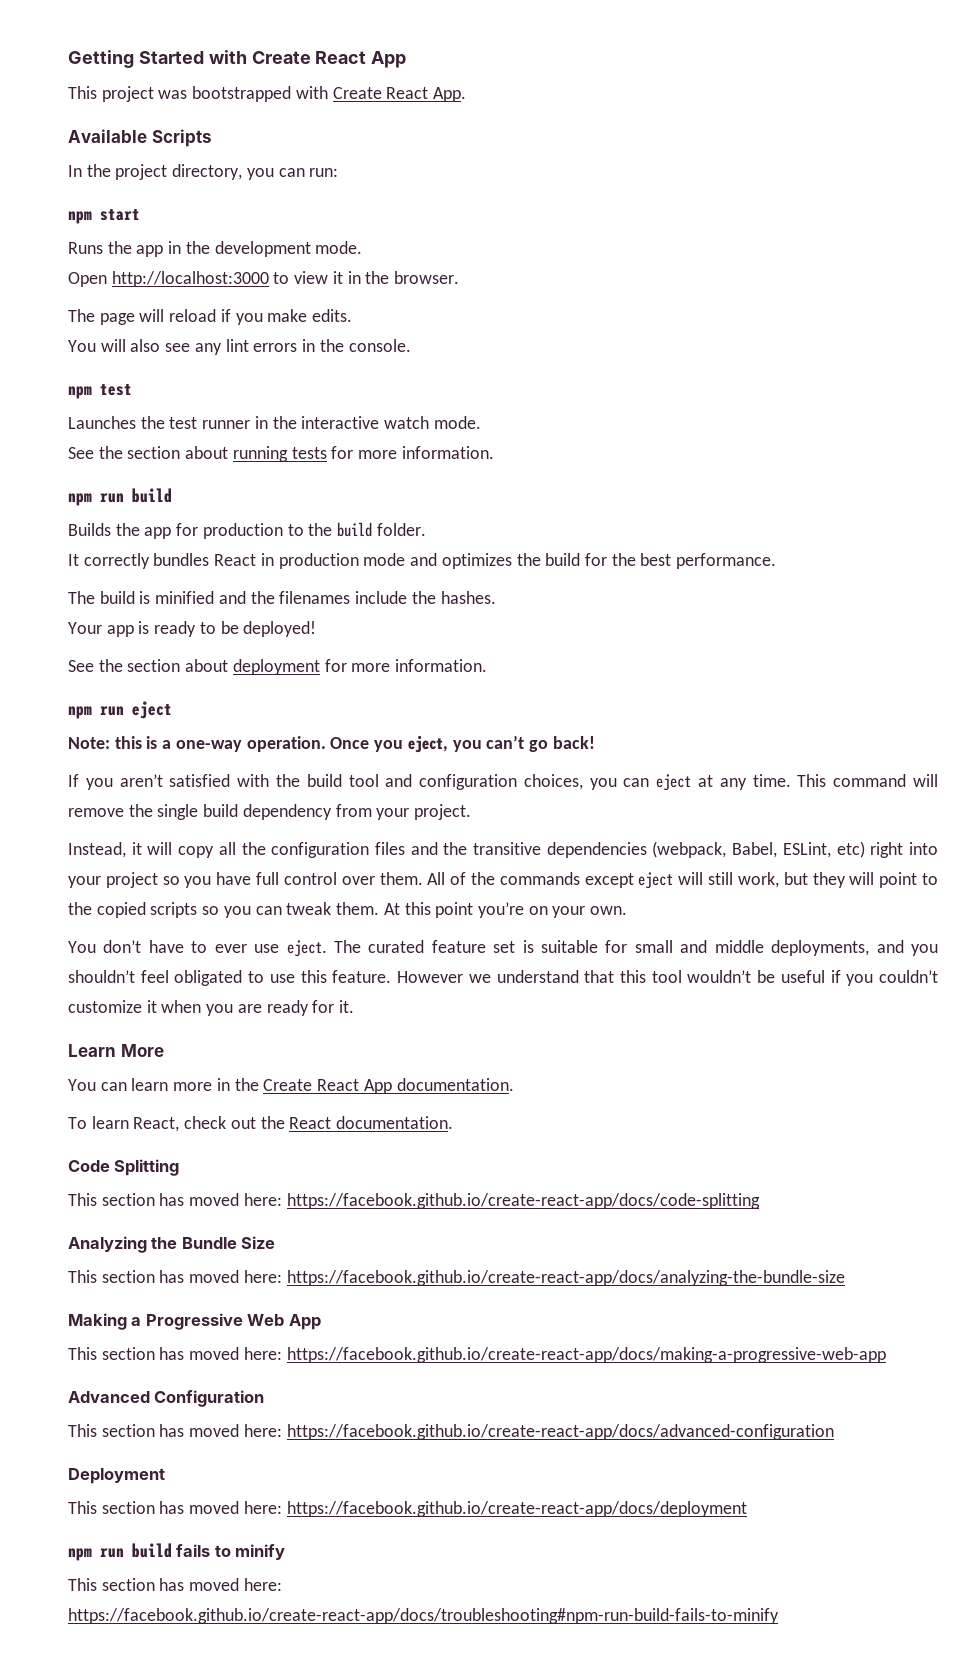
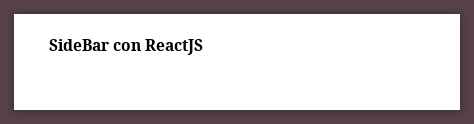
- Getting Started with Create React App
- This project was bootstrapped with Create React App.
- Available Scripts
- In the project directory, you can run:
- npm start
- Runs the app in the development mode.
- Open http://localhost:3000 to view it in the browser.
- The page will reload if you make edits.
- You will also see any lint errors in the console.
- npm test
- Launches the test runner in the interactive watch mode.
- See the section about running tests for more information.
- npm run build
- Builds the app for production to the build folder.
- It correctly bundles React in production mode and optimizes the build for the best performance.
- The build is minified and the filenames include the hashes.
- Your app is ready to be deployed!
- See the section about deployment for more information.
- npm run eject
- Note: this is a one-way operation. Once you eject, you can’t go back!
- If you aren’t satisfied with the build tool and configuration choices, you can eject at any time. This command will remove the single build dependency from your project.
- Instead, it will copy all the configuration files and the transitive dependencies (webpack, Babel, ESLint, etc) right into your project so you have full control over them. All of the commands except eject will still work, but they will point to the copied scripts so you can tweak them. At this point you’re on your own.
- You don’t have to ever use eject. The curated feature set is suitable for small and middle deployments, and you shouldn’t feel obligated to use this feature. However we understand that this tool wouldn’t be useful if you couldn’t customize it when you are ready for it.
- Learn More
- You can learn more in the Create React App documentation.
- To learn React, check out the React documentation.
- Code Splitting
- This section has moved here: https://facebook.github.io/create-react-app/docs/code-splitting
- Analyzing the Bundle Size
- This section has moved here: https://facebook.github.io/create-react-app/docs/analyzing-the-bundle-size
- Making a Progressive Web App
- This section has moved here: https://facebook.github.io/create-react-app/docs/making-a-progressive-web-app
- Advanced Configuration
- This section has moved here: https://facebook.github.io/create-react-app/docs/advanced-configuration
- Deployment
- This section has moved here: https://facebook.github.io/create-react-app/docs/deployment
- npm run build fails to minify
- This section has moved here: https://facebook.github.io/create-react-app/docs/troubleshooting#npm-run-build-fails-to-minify
+ SideBar con ReactJS

